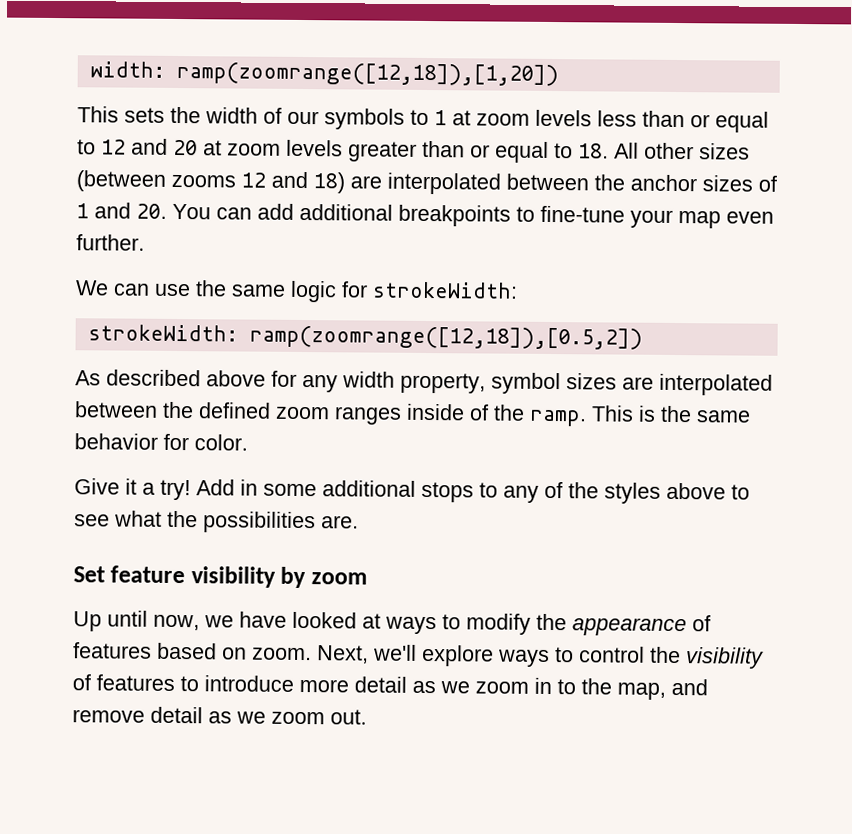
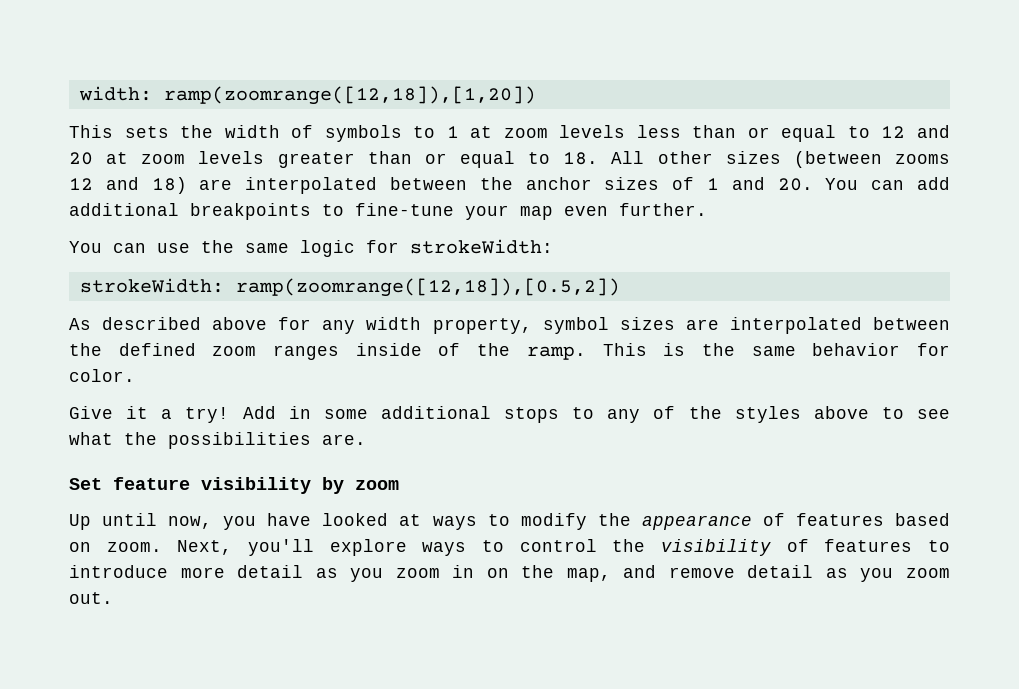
- This sets the width of our symbols to 1 at zoom levels less than or equal to 12 and 20 at zoom levels greater than or equal to 18. All other sizes (between zooms 12 and 18) are interpolated between the anchor sizes of 1 and 20. You can add additional breakpoints to fine-tune your map even further.
+ This sets the width of symbols to 1 at zoom levels less than or equal to 12 and 20 at zoom levels greater than or equal to 18. All other sizes (between zooms 12 and 18) are interpolated between the anchor sizes of 1 and 20. You can add additional breakpoints to fine-tune your map even further.
- We can use the same logic for strokeWidth:
+ You can use the same logic for strokeWidth:
- Up until now, we have looked at ways to modify the appearance of features based on zoom.
+ Up until now, you have looked at ways to modify the appearance of features based on zoom.
- Next, we'll explore ways to control the visibility of features to introduce more detail as we zoom in to the map, and remove detail as we zoom out.
+ Next, you'll explore ways to control the visibility of features to introduce more detail as you zoom in on the map, and remove detail as you zoom out.

